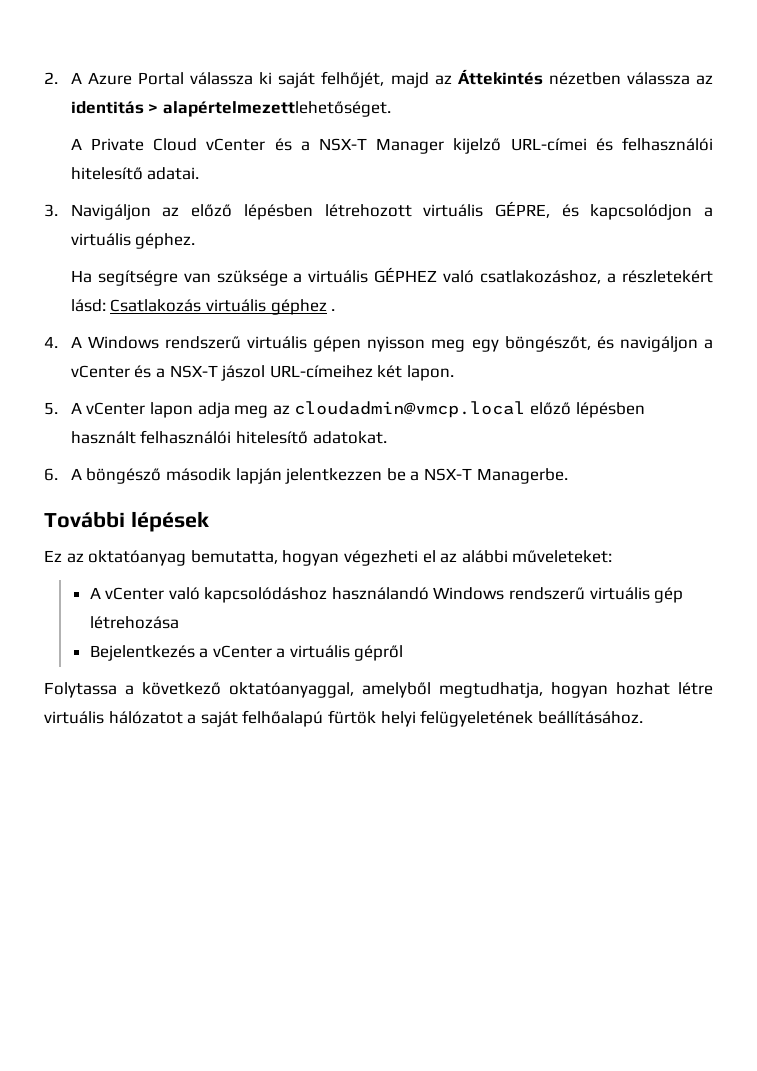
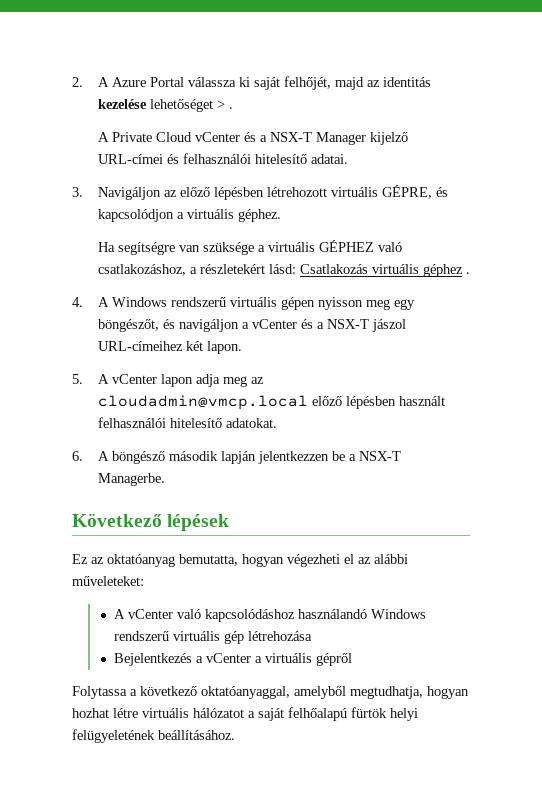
- 2. A Azure Portal válassza ki saját felhőjét, majd az Áttekintés nézetben válassza az identitás > alapértelmezettlehetőséget.
+ 2. A Azure Portal válassza ki saját felhőjét, majd az identitás kezelése lehetőséget > .
- További lépések
+ Következő lépések

